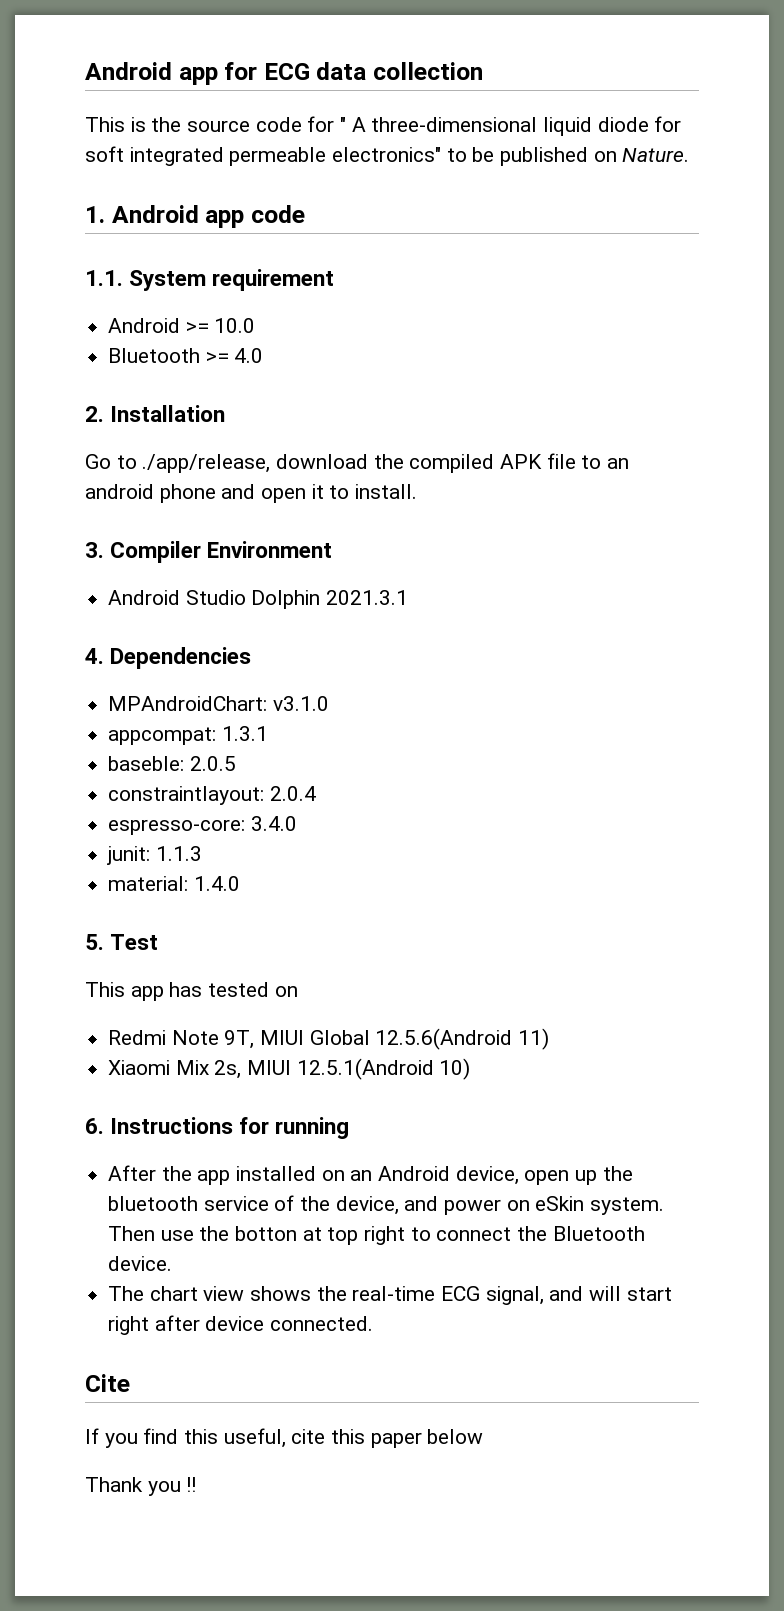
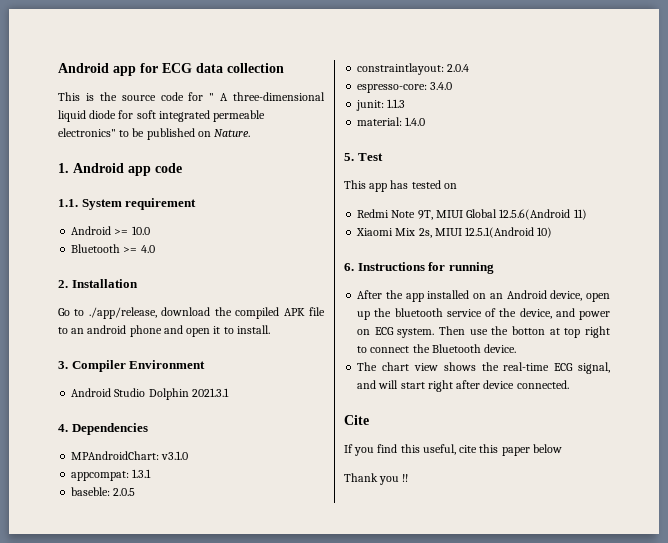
- After the app installed on an Android device, open up the bluetooth service of the device, and power on eSkin system.
+ After the app installed on an Android device, open up the bluetooth service of the device, and power on ECG system.

